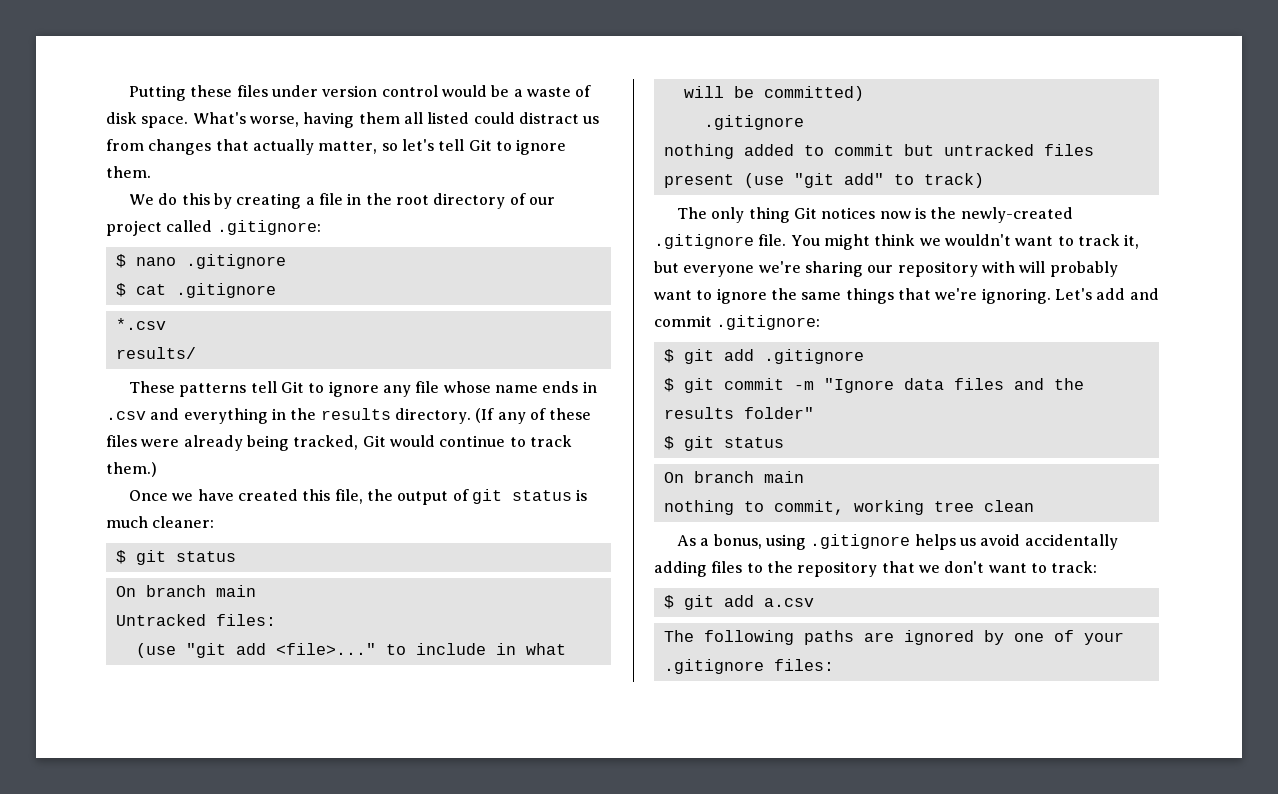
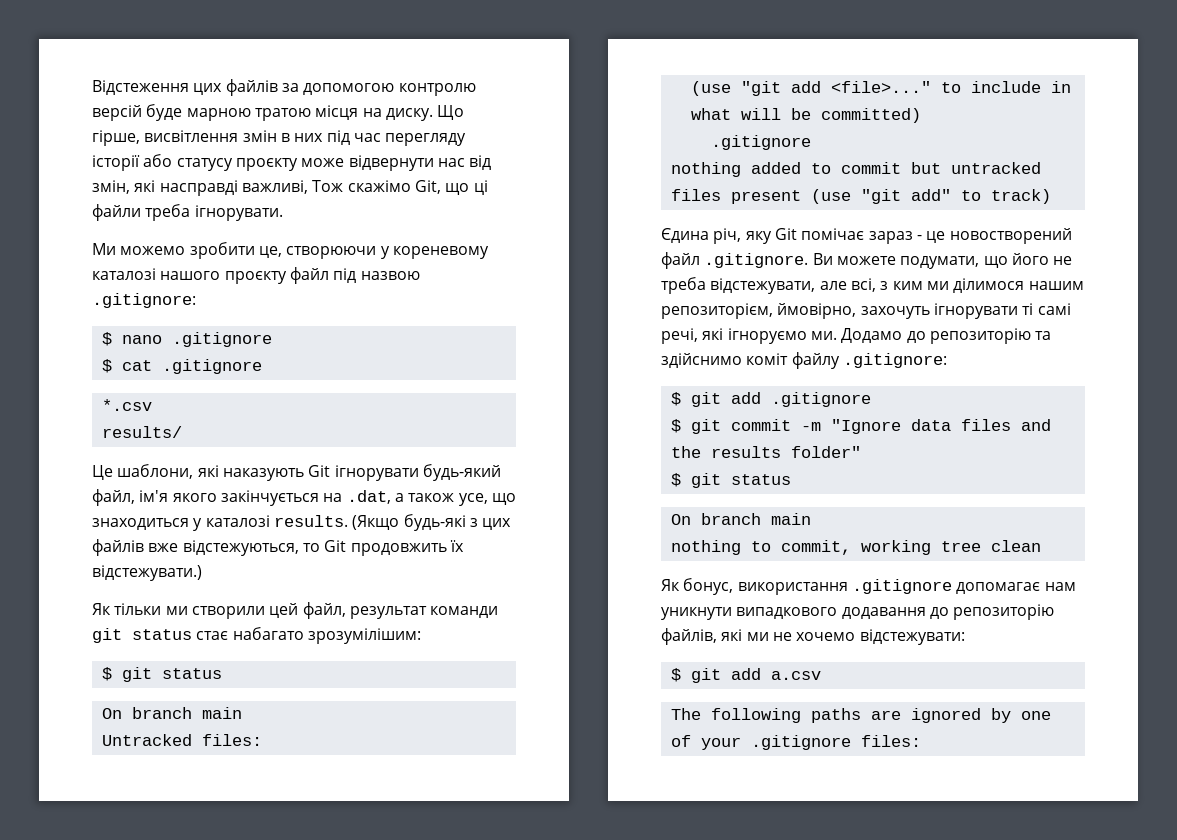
- Putting these files under version control would be a waste of disk space. What's worse, having them all listed could distract us from changes that actually matter, so let's tell Git to ignore them.
- We do this by creating a file in the root directory of our project called .gitignore:
+ Відстеження цих файлів за допомогою контролю версій буде марною тратою місця на диску. Що гірше, висвітлення змін в них під час перегляду історії або статусу проєкту може відвернути нас від змін, які насправді важливі, Тож скажімо Git, що ці файли треба ігнорувати.
+ Ми можемо зробити це, створюючи у кореневому каталозі нашого проєкту файл під назвою .gitignore:
- These patterns tell Git to ignore any file whose name ends in .csv and everything in the results directory. (If any of these files were already being tracked, Git would continue to track them.)
- Once we have created this file, the output of git status is much cleaner:
+ Це шаблони, які наказують Git ігнорувати будь-який файл, ім'я якого закінчується на .dat, а також усе, що знаходиться у каталозі results. (Якщо будь-які з цих файлів вже відстежуються, то Git продовжить їх відстежувати.)
+ Як тільки ми створили цей файл, результат команди git status стає набагато зрозумілішим:
- The only thing Git notices now is the newly-created .gitignore file. You might think we wouldn't want to track it, but everyone we're sharing our repository with will probably want to ignore the same things that we're ignoring. Let's add and commit .gitignore:
+ Єдина річ, яку Git помічає зараз - це новостворений файл .gitignore. Ви можете подумати, що його не треба відстежувати, але всі, з ким ми ділимося нашим репозиторієм, ймовірно, захочуть ігнорувати ті самі речі, які ігноруємо ми. Додамо до репозиторію та здійснимо коміт файлу .gitignore:
- As a bonus, using .gitignore helps us avoid accidentally adding files to the repository that we don't want to track:
+ Як бонус, використання .gitignore допомагає нам уникнути випадкового додавання до репозиторію файлів, які ми не хочемо відстежувати:

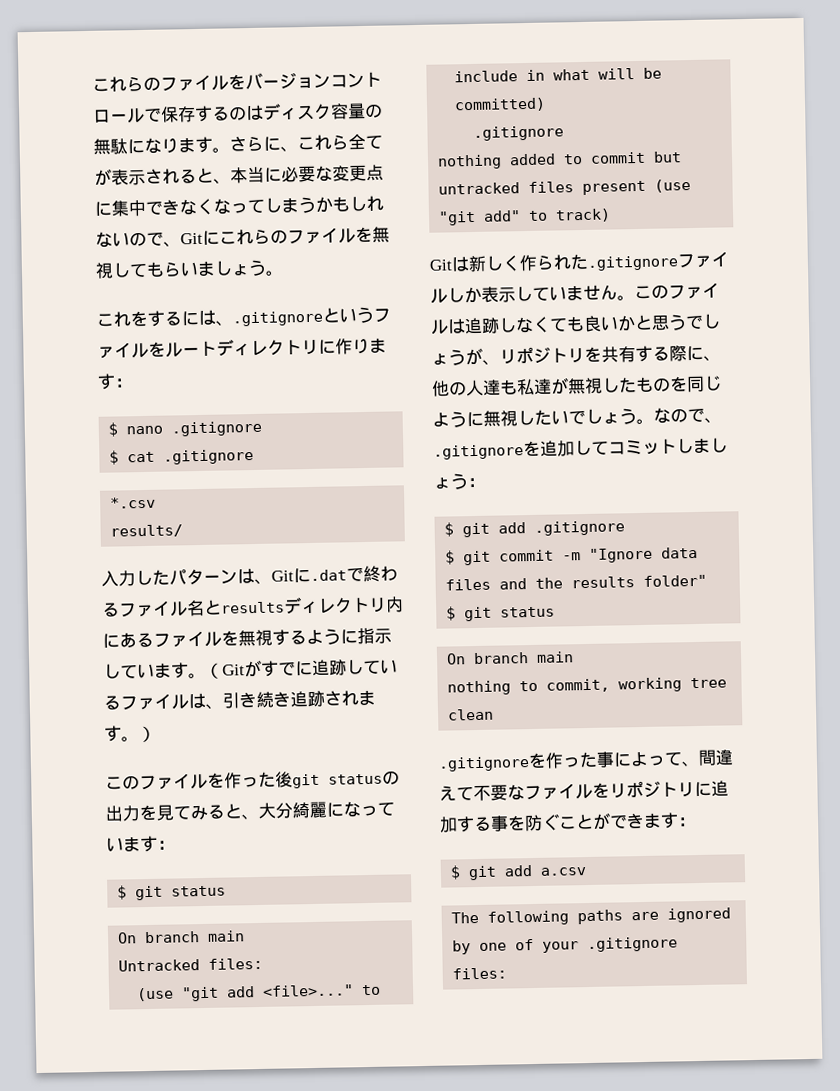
- Відстеження цих файлів за допомогою контролю версій буде марною тратою місця на диску. Що гірше, висвітлення змін в них під час перегляду історії або статусу проєкту може відвернути нас від змін, які насправді важливі, Тож скажімо Git, що ці файли треба ігнорувати.
- Ми можемо зробити це, створюючи у кореневому каталозі нашого проєкту файл під назвою .gitignore:
+ これらのファイルをバージョンコントロールで保存するのはディスク容量の無駄になります。さらに、これら全てが表示されると、本当に必要な変更点に集中できなくなってしまうかもしれないので、Gitにこれらのファイルを無視してもらいましょう。
+ これをするには、.gitignoreというファイルをルートディレクトリに作ります：
- Це шаблони, які наказують Git ігнорувати будь-який файл, ім'я якого закінчується на .dat, а також усе, що знаходиться у каталозі results. (Якщо будь-які з цих файлів вже відстежуються, то Git продовжить їх відстежувати.)
- Як тільки ми створили цей файл, результат команди git status стає набагато зрозумілішим:
+ 入力したパターンは、Gitに.datで終わるファイル名とresultsディレクトリ内にあるファイルを無視するように指示しています。（Gitがすでに追跡しているファイルは、引き続き追跡されます。）
+ このファイルを作った後git statusの出力を見てみると、大分綺麗になっています：
- Єдина річ, яку Git помічає зараз - це новостворений файл .gitignore. Ви можете подумати, що його не треба відстежувати, але всі, з ким ми ділимося нашим репозиторієм, ймовірно, захочуть ігнорувати ті самі речі, які ігноруємо ми. Додамо до репозиторію та здійснимо коміт файлу .gitignore:
+ Gitは新しく作られた.gitignoreファイルしか表示していません。このファイルは追跡しなくても良いかと思うでしょうが、リポジトリを共有する際に、他の人達も私達が無視したものを同じように無視したいでしょう。なので、.gitignoreを追加してコミットしましょう：
- Як бонус, використання .gitignore допомагає нам уникнути випадкового додавання до репозиторію файлів, які ми не хочемо відстежувати:
+ .gitignoreを作った事によって、間違えて不要なファイルをリポジトリに追加する事を防ぐことができます：

